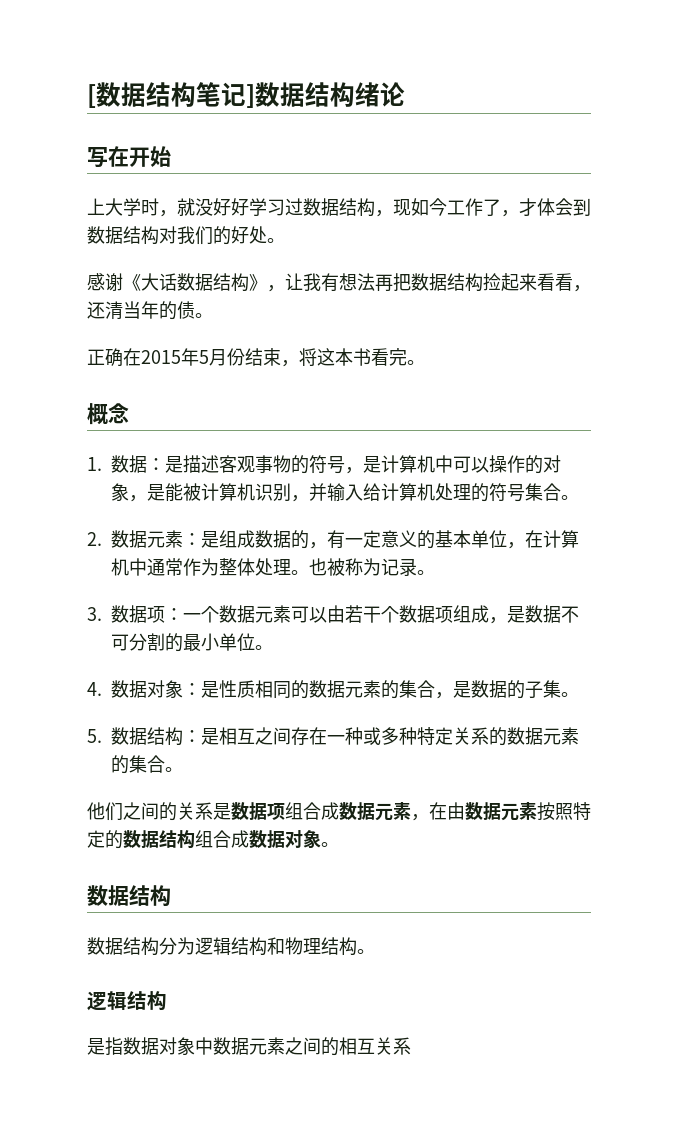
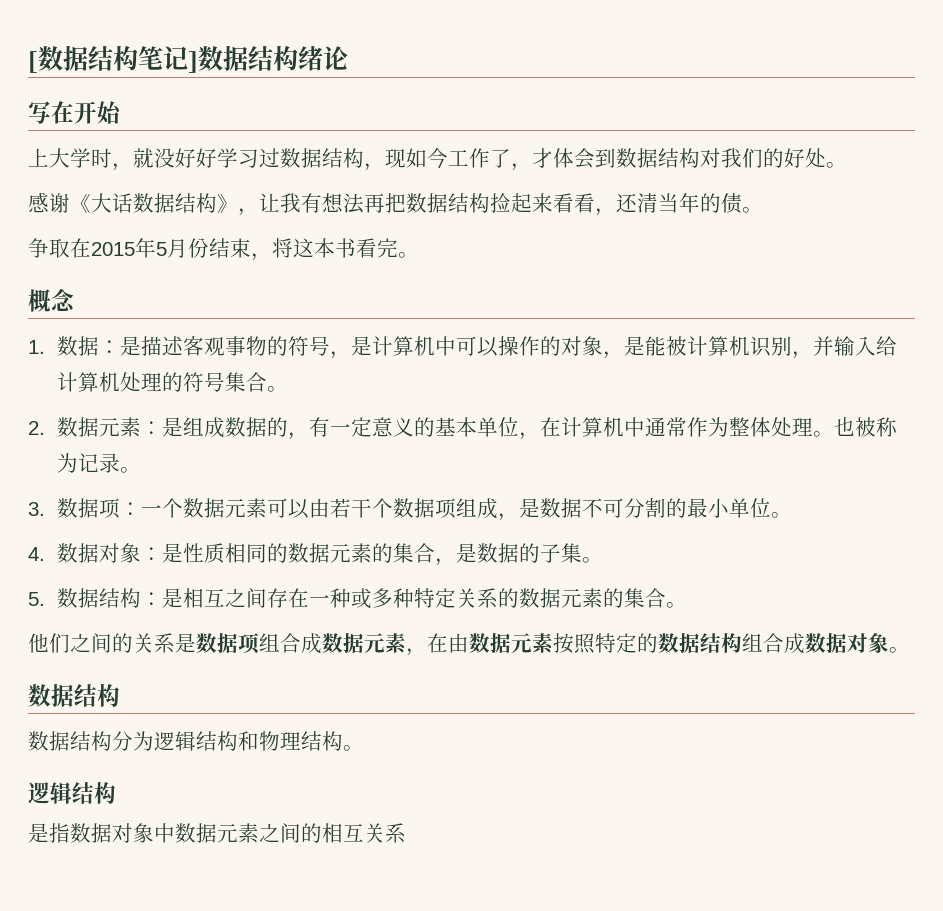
- 正确在2015年5月份结束，将这本书看完。
+ 争取在2015年5月份结束，将这本书看完。

